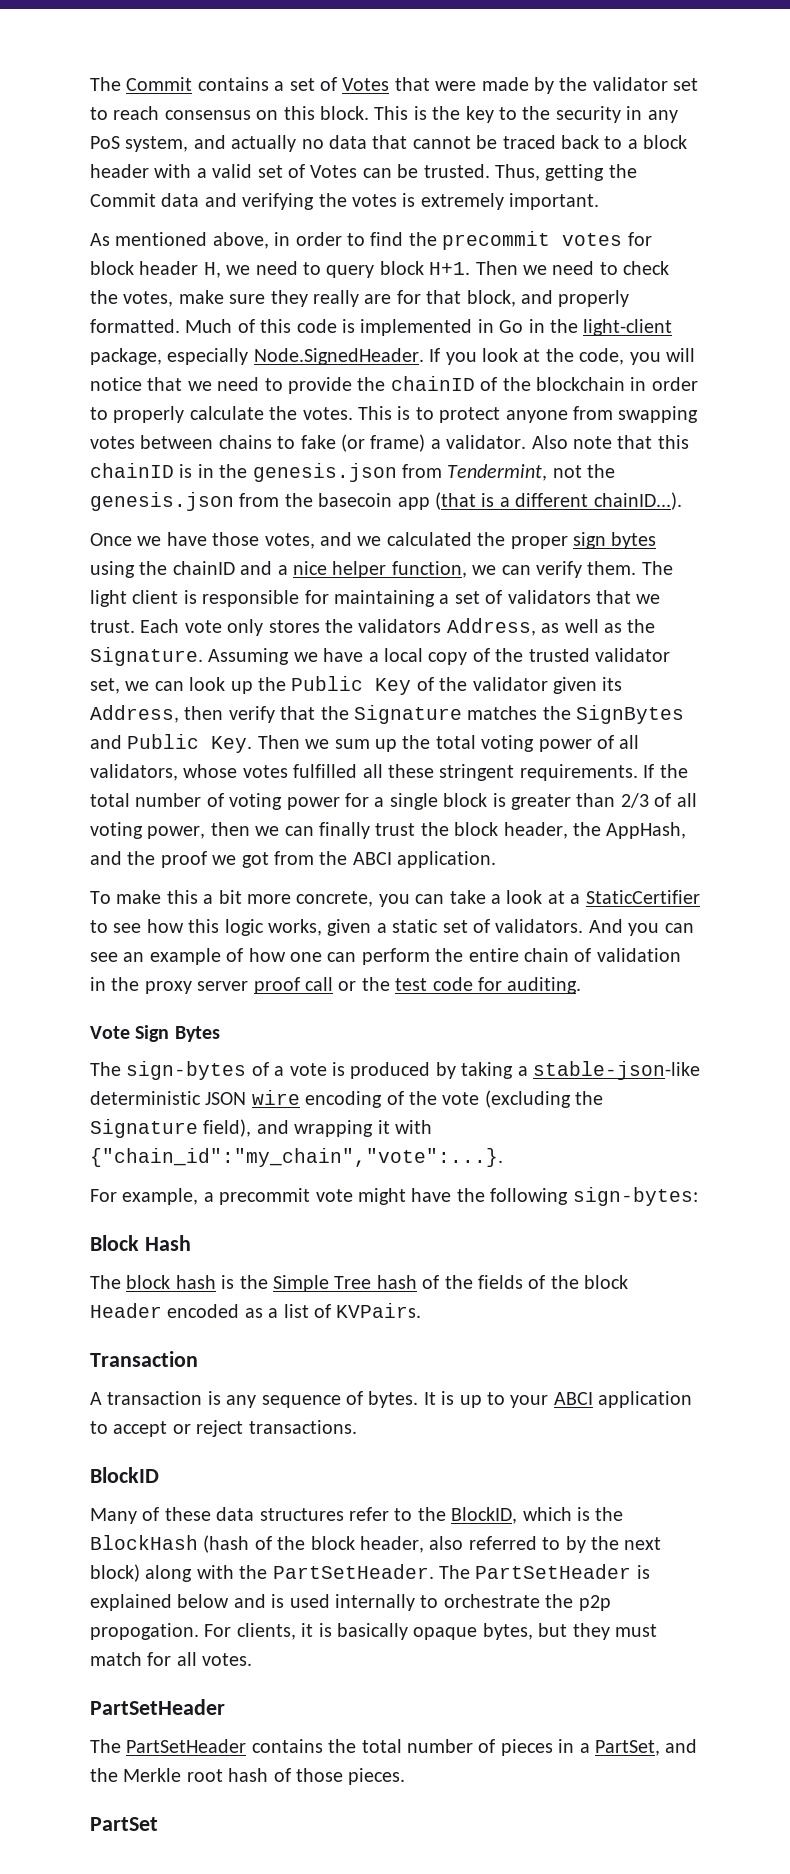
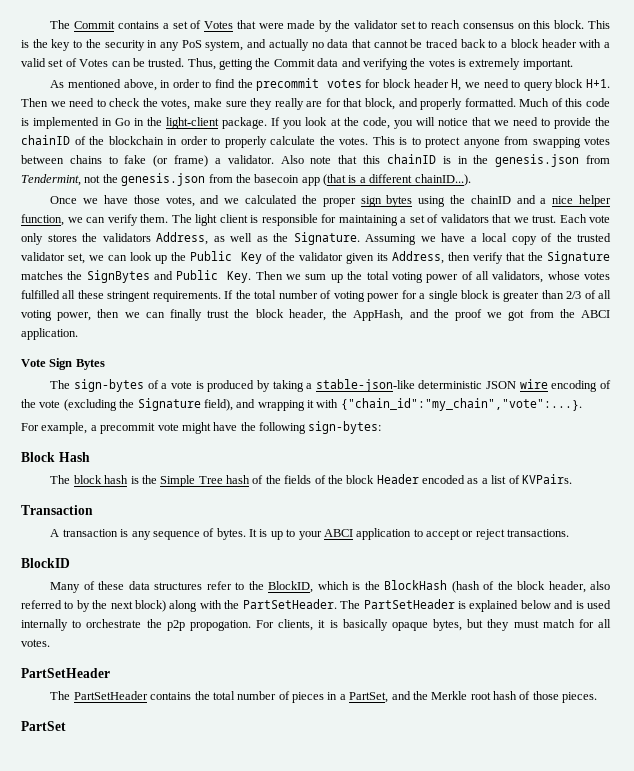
- Much of this code is implemented in Go in the light-client package, especially Node.SignedHeader. If you look at the code, you will notice that we need to provide the chainID of the blockchain in order to properly calculate the votes.
+ Much of this code is implemented in Go in the light-client package. If you look at the code, you will notice that we need to provide the chainID of the blockchain in order to properly calculate the votes.
- To make this a bit more concrete, you can take a look at a StaticCertifier to see how this logic works, given a static set of validators. And you can see an example of how one can perform the entire chain of validation in the proxy server proof call or the test code for auditing.

